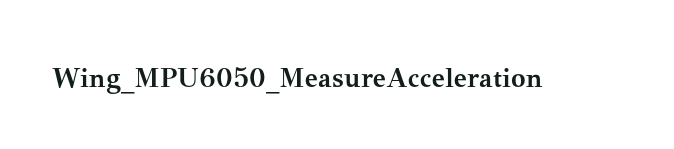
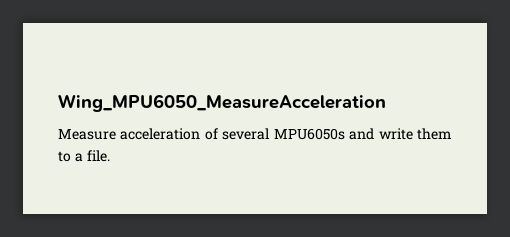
+ Measure acceleration of several MPU6050s and write them to a file.

